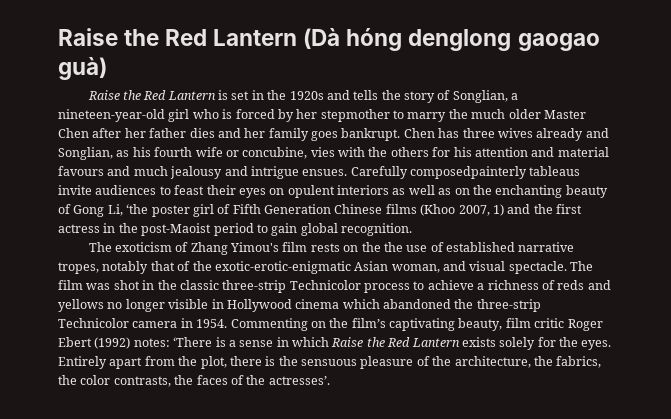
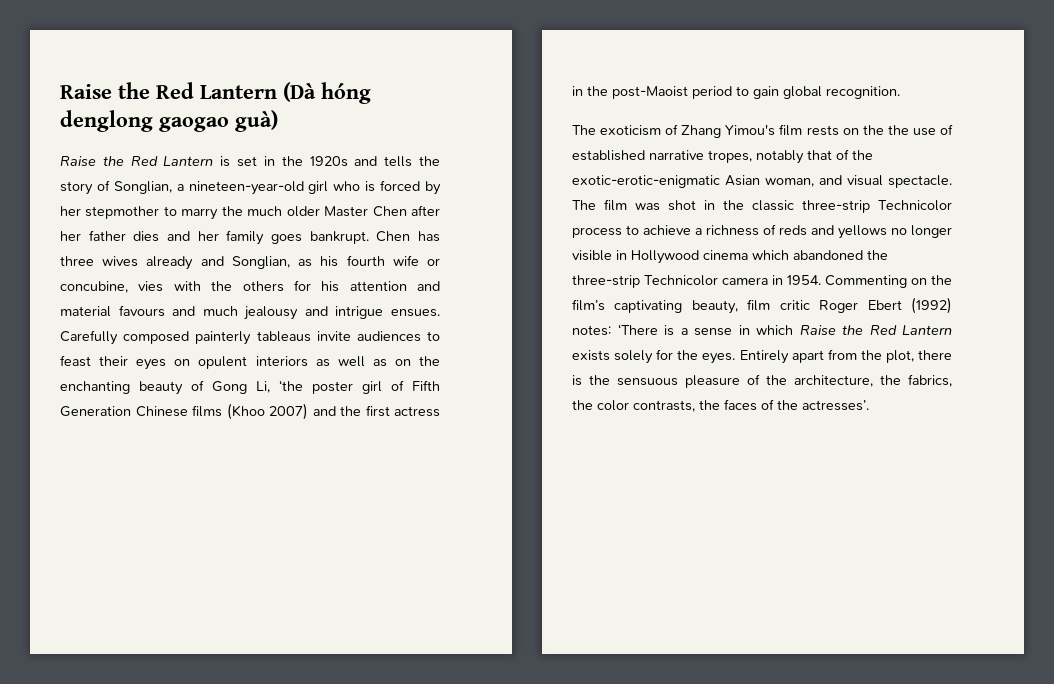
- Carefully composedpainterly tableaus invite audiences to feast their eyes on opulent interiors as well as on the enchanting beauty of Gong Li, ‘the poster girl of Fifth Generation Chinese films (Khoo 2007, 1) and the first actress in the post-Maoist period to gain global recognition.
+ Carefully composed painterly tableaus invite audiences to feast their eyes on opulent interiors as well as on the enchanting beauty of Gong Li, ‘the poster girl of Fifth Generation Chinese films (Khoo 2007) and the first actress in the post-Maoist period to gain global recognition.

